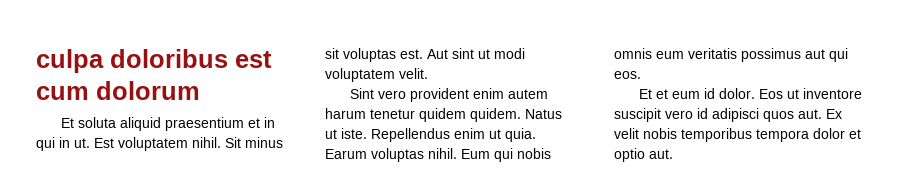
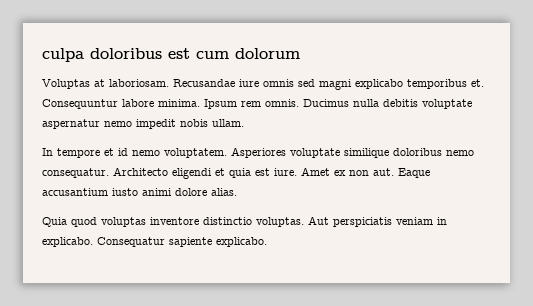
- Et soluta aliquid praesentium et in qui in ut. Est voluptatem nihil. Sit minus sit voluptas est. Aut sint ut modi voluptatem velit.
- Sint vero provident enim autem harum tenetur quidem quidem. Natus ut iste. Repellendus enim ut quia. Earum voluptas nihil. Eum qui nobis omnis eum veritatis possimus aut qui eos.
- Et et eum id dolor. Eos ut inventore suscipit vero id adipisci quos aut. Ex velit nobis temporibus tempora dolor et optio aut.
+ Voluptas at laboriosam. Recusandae iure omnis sed magni explicabo temporibus et. Consequuntur labore minima. Ipsum rem omnis. Ducimus nulla debitis voluptate aspernatur nemo impedit nobis ullam.
+ In tempore et id nemo voluptatem. Asperiores voluptate similique doloribus nemo consequatur. Architecto eligendi et quia est iure. Amet ex non aut. Eaque accusantium iusto animi dolore alias.
+ Quia quod voluptas inventore distinctio voluptas. Aut perspiciatis veniam in explicabo. Consequatur sapiente explicabo.

